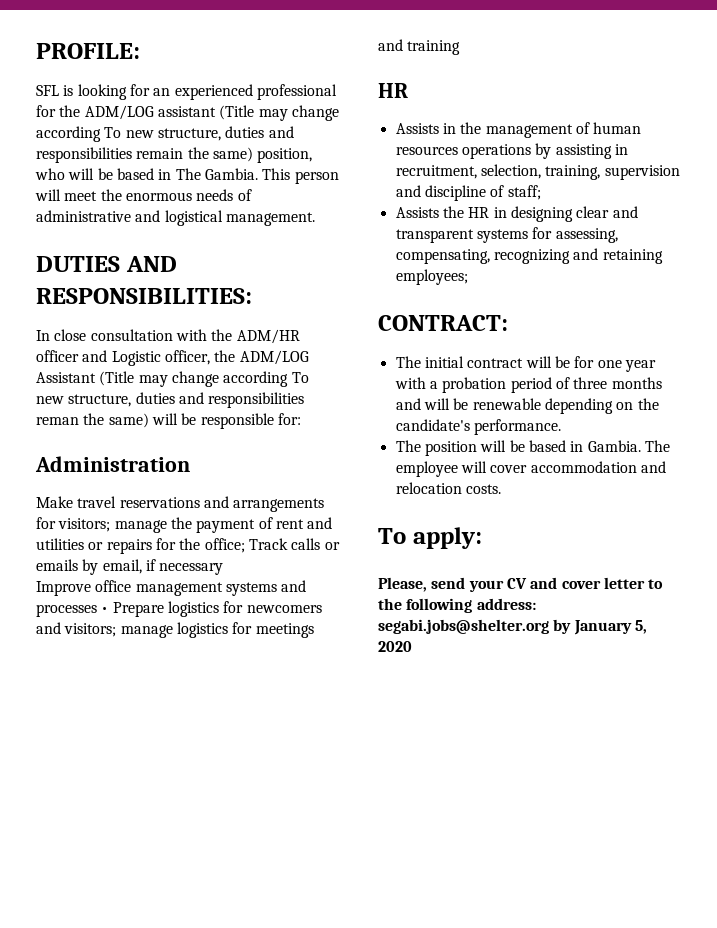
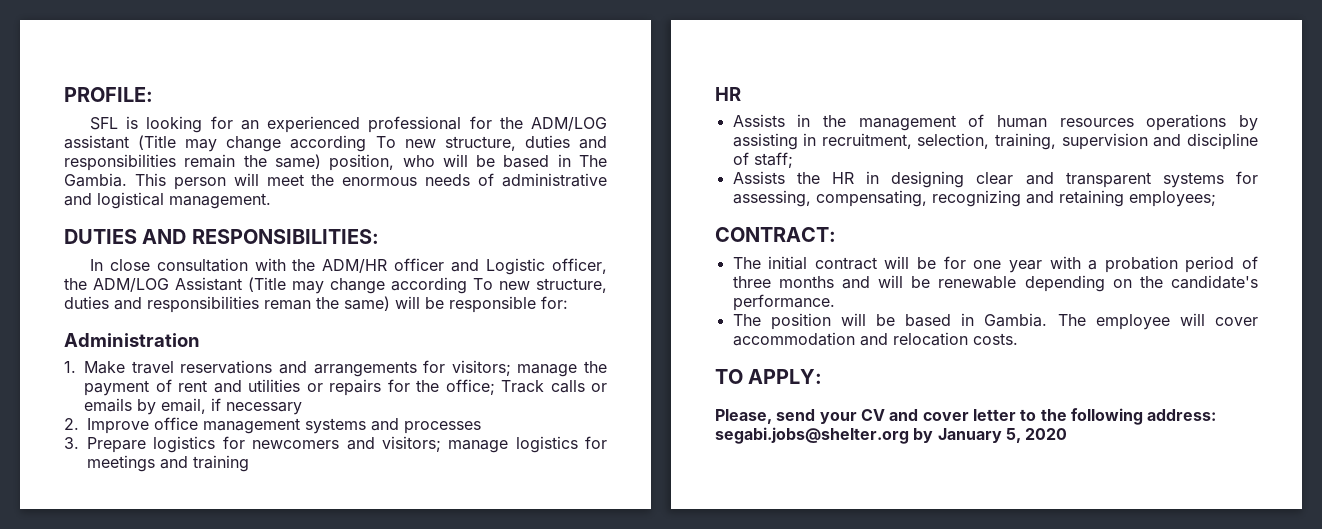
- Make travel reservations and arrangements for visitors; manage the payment of rent and utilities or repairs for the office; Track calls or emails by email, if necessary
+ 1. Make travel reservations and arrangements for visitors; manage the payment of rent and utilities or repairs for the office; Track calls or emails by email, if necessary
- Improve office management systems and processes • Prepare logistics for newcomers and visitors; manage logistics for meetings and training
+ 2. Improve office management systems and processes
+ 3. Prepare logistics for newcomers and visitors; manage logistics for meetings and training
- To apply:
+ TO APPLY:

